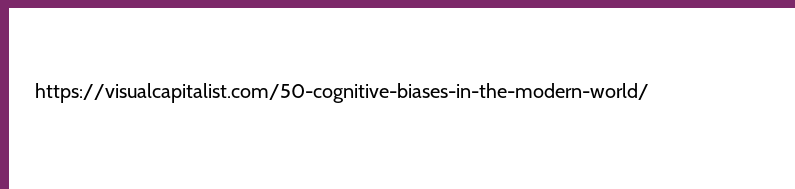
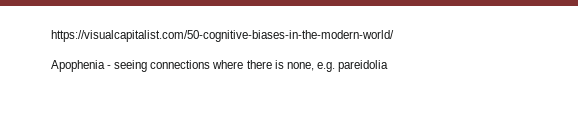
+ Apophenia - seeing connections where there is none, e.g. pareidolia

